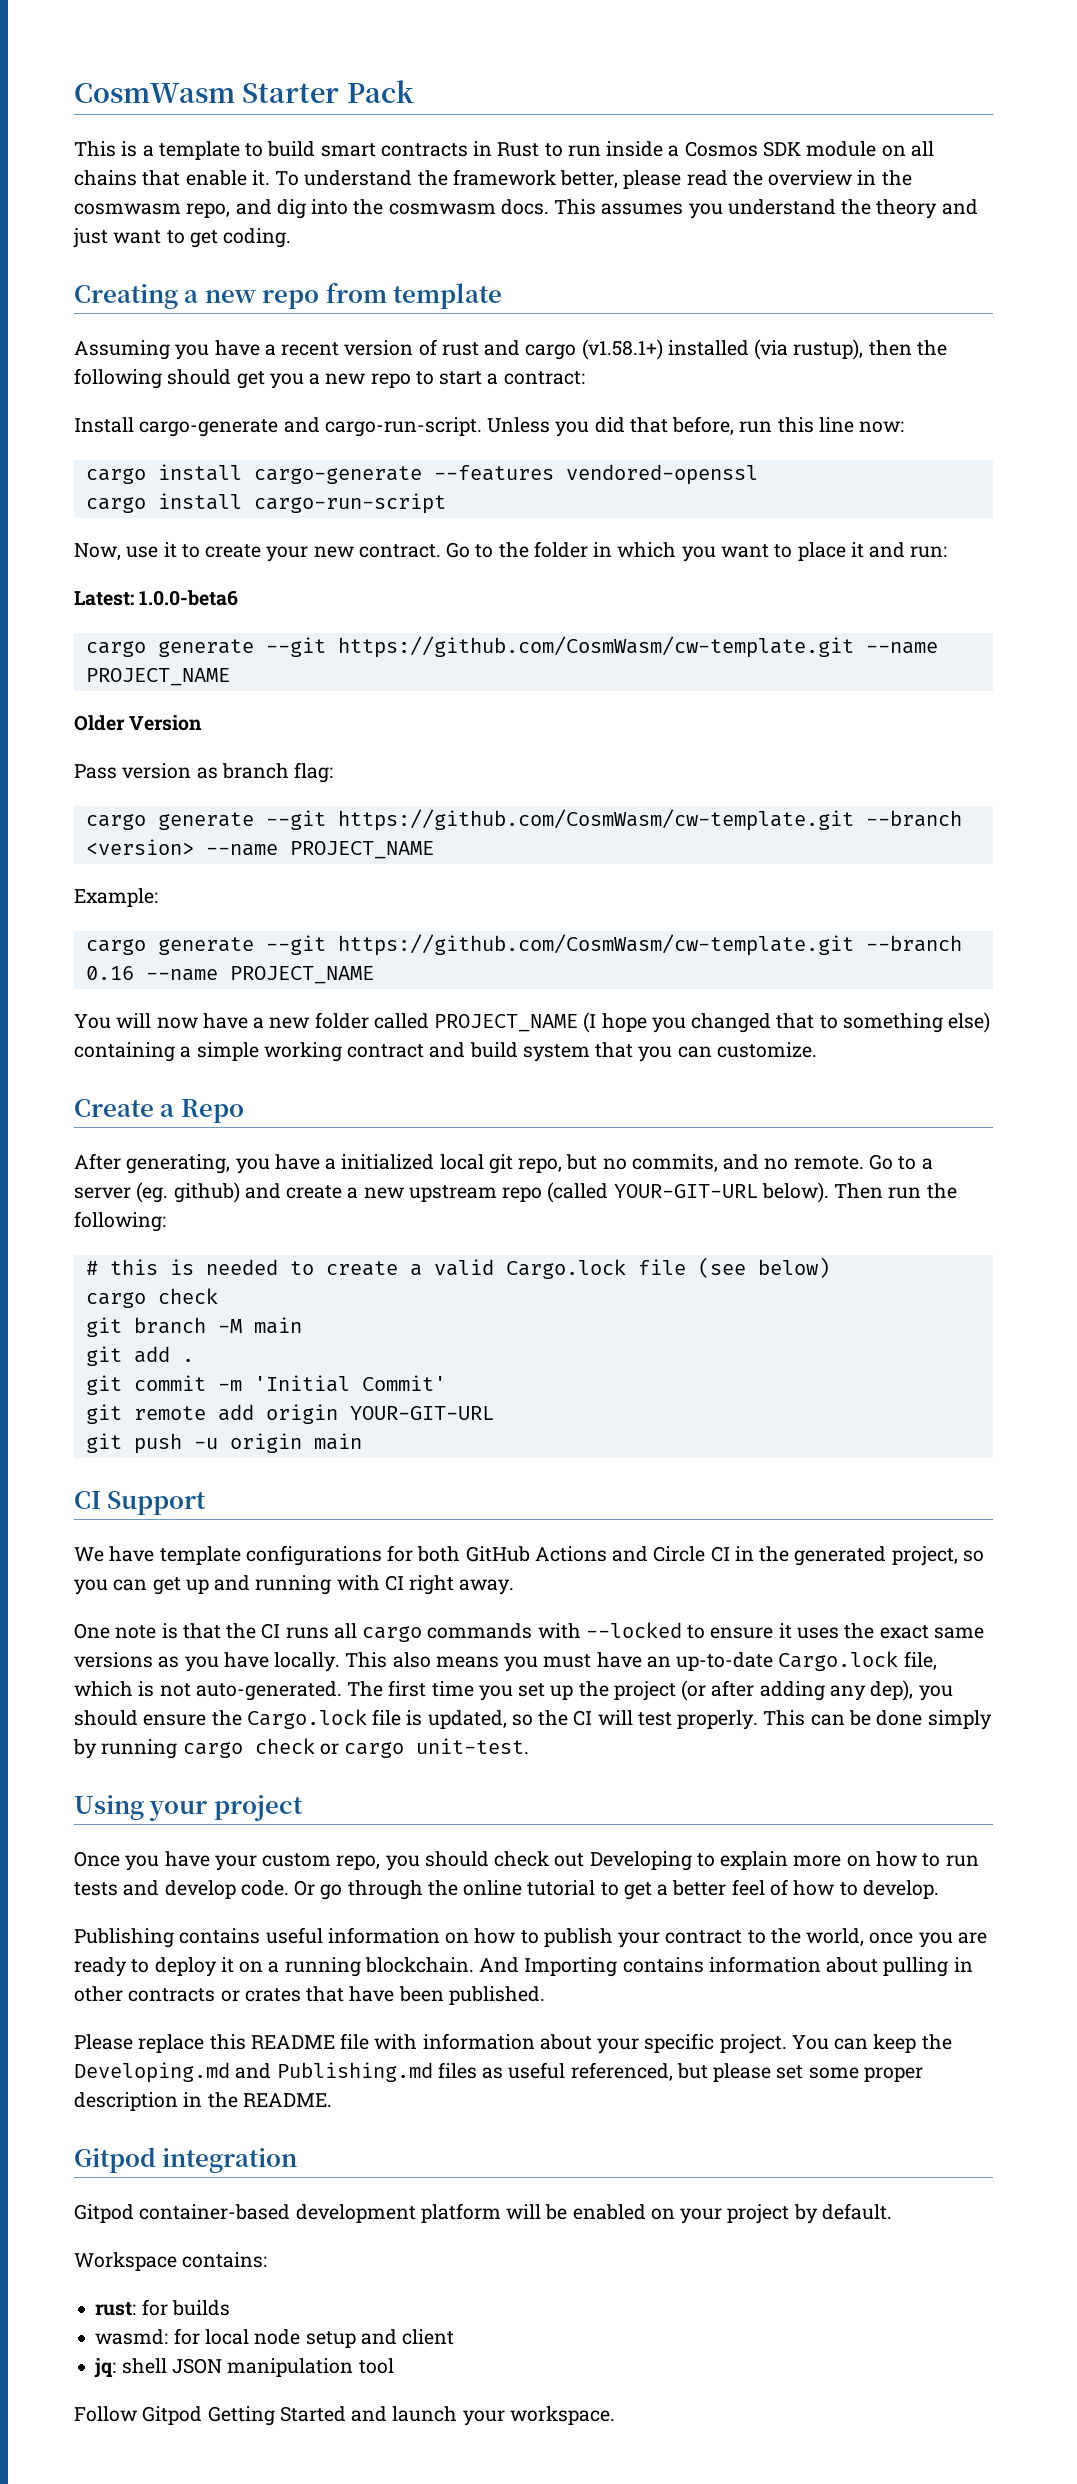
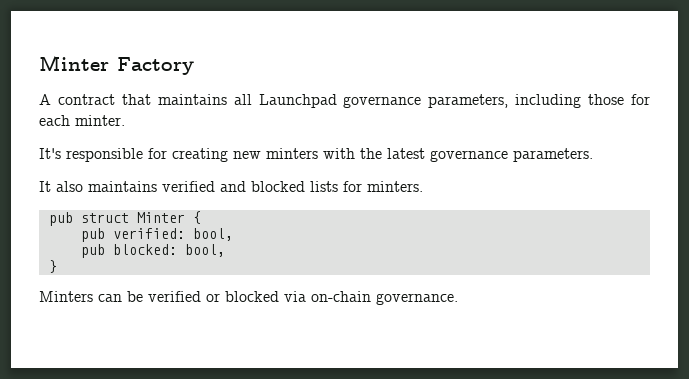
- CosmWasm Starter Pack
- This is a template to build smart contracts in Rust to run inside a Cosmos SDK module on all chains that enable it. To understand the framework better, please read the overview in the cosmwasm repo, and dig into the cosmwasm docs. This assumes you understand the theory and just want to get coding.
- Creating a new repo from template
- Assuming you have a recent version of rust and cargo (v1.58.1+) installed (via rustup), then the following should get you a new repo to start a contract:
- Install cargo-generate and cargo-run-script. Unless you did that before, run this line now:
- cargo install cargo-generate --features vendored-openssl
- cargo install cargo-run-script
- Now, use it to create your new contract. Go to the folder in which you want to place it and run:
- Latest: 1.0.0-beta6
- cargo generate --git https://github.com/CosmWasm/cw-template.git --name PROJECT_NAME
- Older Version
- Pass version as branch flag:
- cargo generate --git https://github.com/CosmWasm/cw-template.git --branch <version> --name PROJECT_NAME
- Example:
- cargo generate --git https://github.com/CosmWasm/cw-template.git --branch 0.16 --name PROJECT_NAME
- You will now have a new folder called PROJECT_NAME (I hope you changed that to something else) containing a simple working contract and build system that you can customize.
- Create a Repo
- After generating, you have a initialized local git repo, but no commits, and no remote. Go to a server (eg. github) and create a new upstream repo (called YOUR-GIT-URL below). Then run the following:
- # this is needed to create a valid Cargo.lock file (see below)
- cargo check
- git branch -M main
- git add .
- git commit -m 'Initial Commit'
- git remote add origin YOUR-GIT-URL
- git push -u origin main
- CI Support
- We have template configurations for both GitHub Actions and Circle CI in the generated project, so you can get up and running with CI right away.
- One note is that the CI runs all cargo commands with --locked to ensure it uses the exact same versions as you have locally. This also means you must have an up-to-date Cargo.lock file, which is not auto-generated. The first time you set up the project (or after adding any dep), you should ensure the Cargo.lock file is updated, so the CI will test properly. This can be done simply by running cargo check or cargo unit-test.
- Using your project
- Once you have your custom repo, you should check out Developing to explain more on how to run tests and develop code. Or go through the online tutorial to get a better feel of how to develop.
- Publishing contains useful information on how to publish your contract to the world, once you are ready to deploy it on a running blockchain. And Importing contains information about pulling in other contracts or crates that have been published.
- Please replace this README file with information about your specific project. You can keep the Developing.md and Publishing.md files as useful referenced, but please set some proper description in the README.
- Gitpod integration
- Gitpod container-based development platform will be enabled on your project by default.
- Workspace contains:
- rust: for builds
- wasmd: for local node setup and client
- jq: shell JSON manipulation tool
- Follow Gitpod Getting Started and launch your workspace.
+ Minter Factory
+ A contract that maintains all Launchpad governance parameters, including those for each minter.
+ It's responsible for creating new minters with the latest governance parameters.
+ It also maintains verified and blocked lists for minters.
+ pub struct Minter {
+ pub verified: bool,
+ pub blocked: bool,
+ }
+ Minters can be verified or blocked via on-chain governance.

